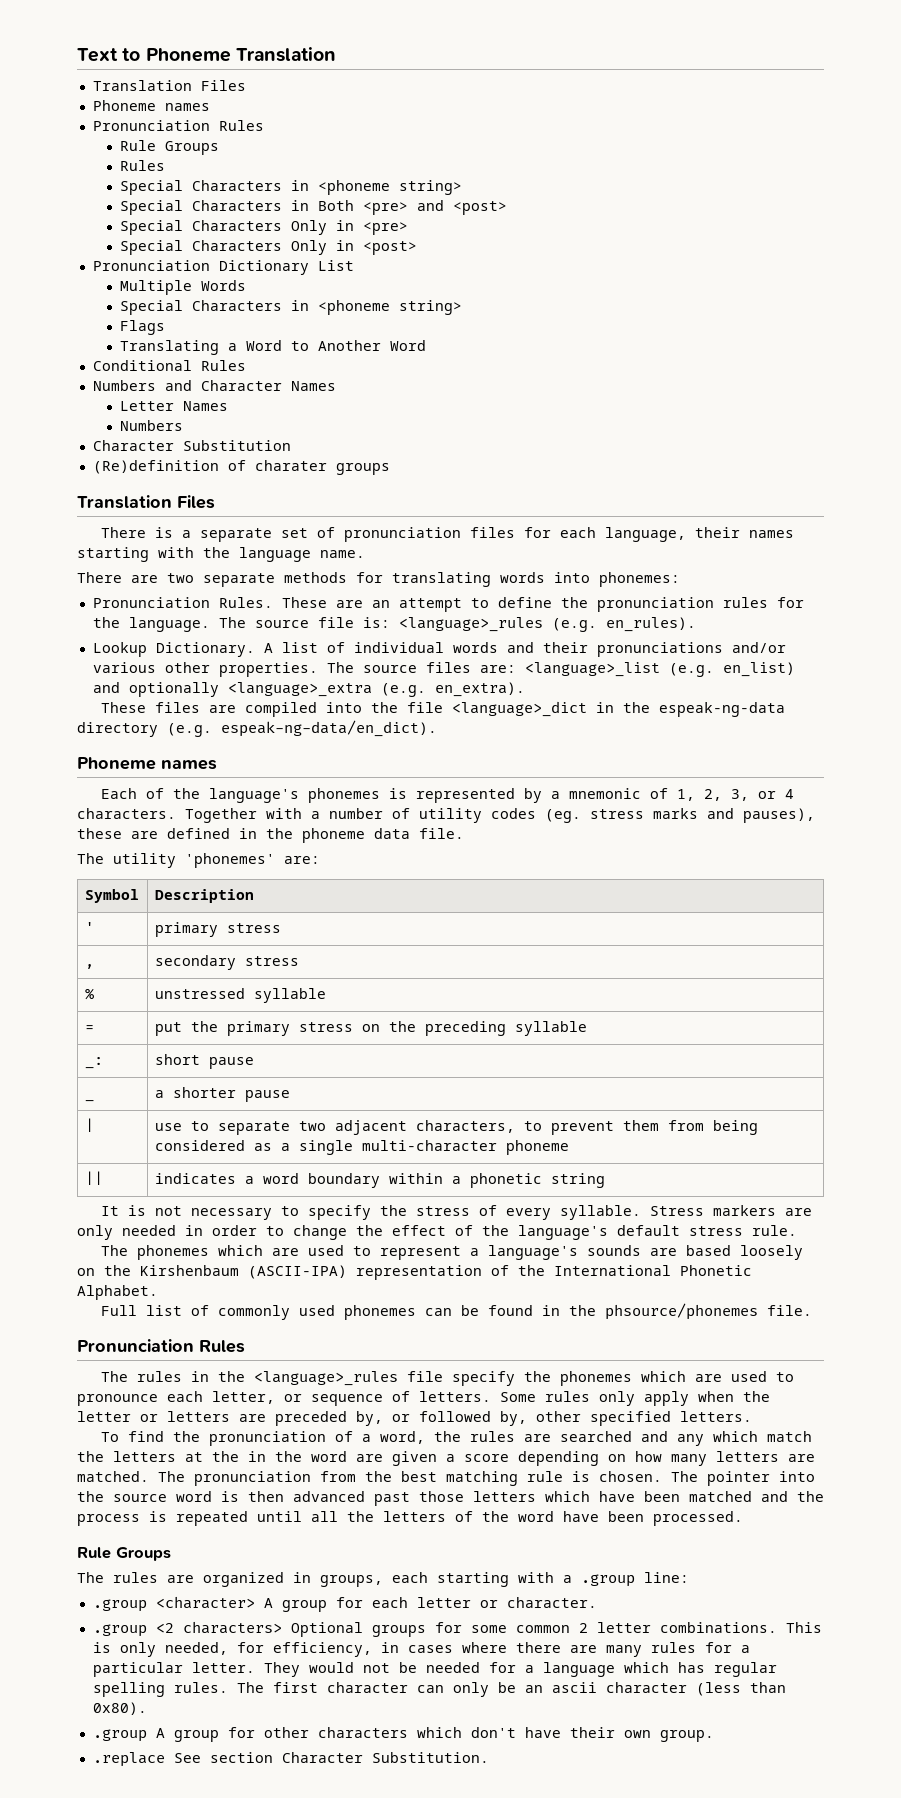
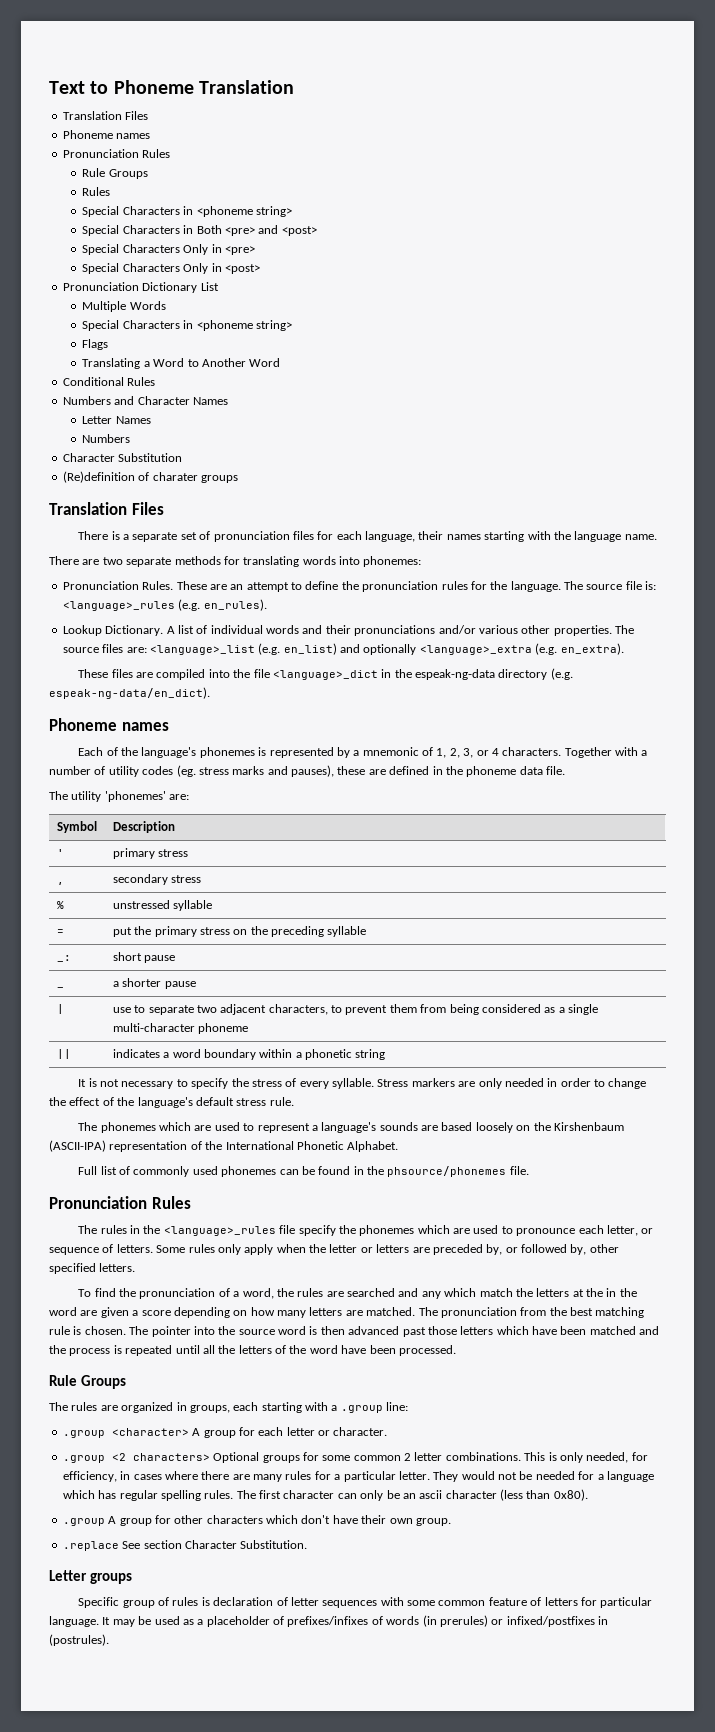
+ Letter groups
+ Specific group of rules is declaration of letter sequences with some common feature of letters for particular language. It may be used as a placeholder of prefixes/infixes of words (in prerules) or infixed/postfixes in (postrules).

